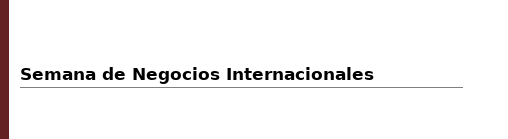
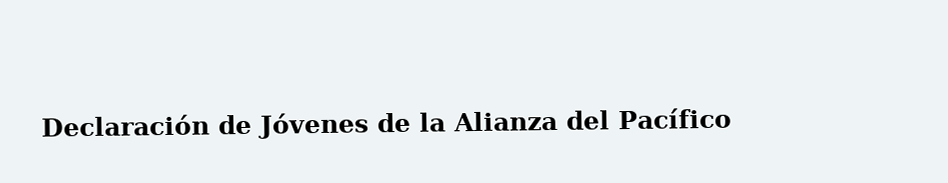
- Semana de Negocios Internacionales
+ Declaración de Jóvenes de la Alianza del Pacífico

